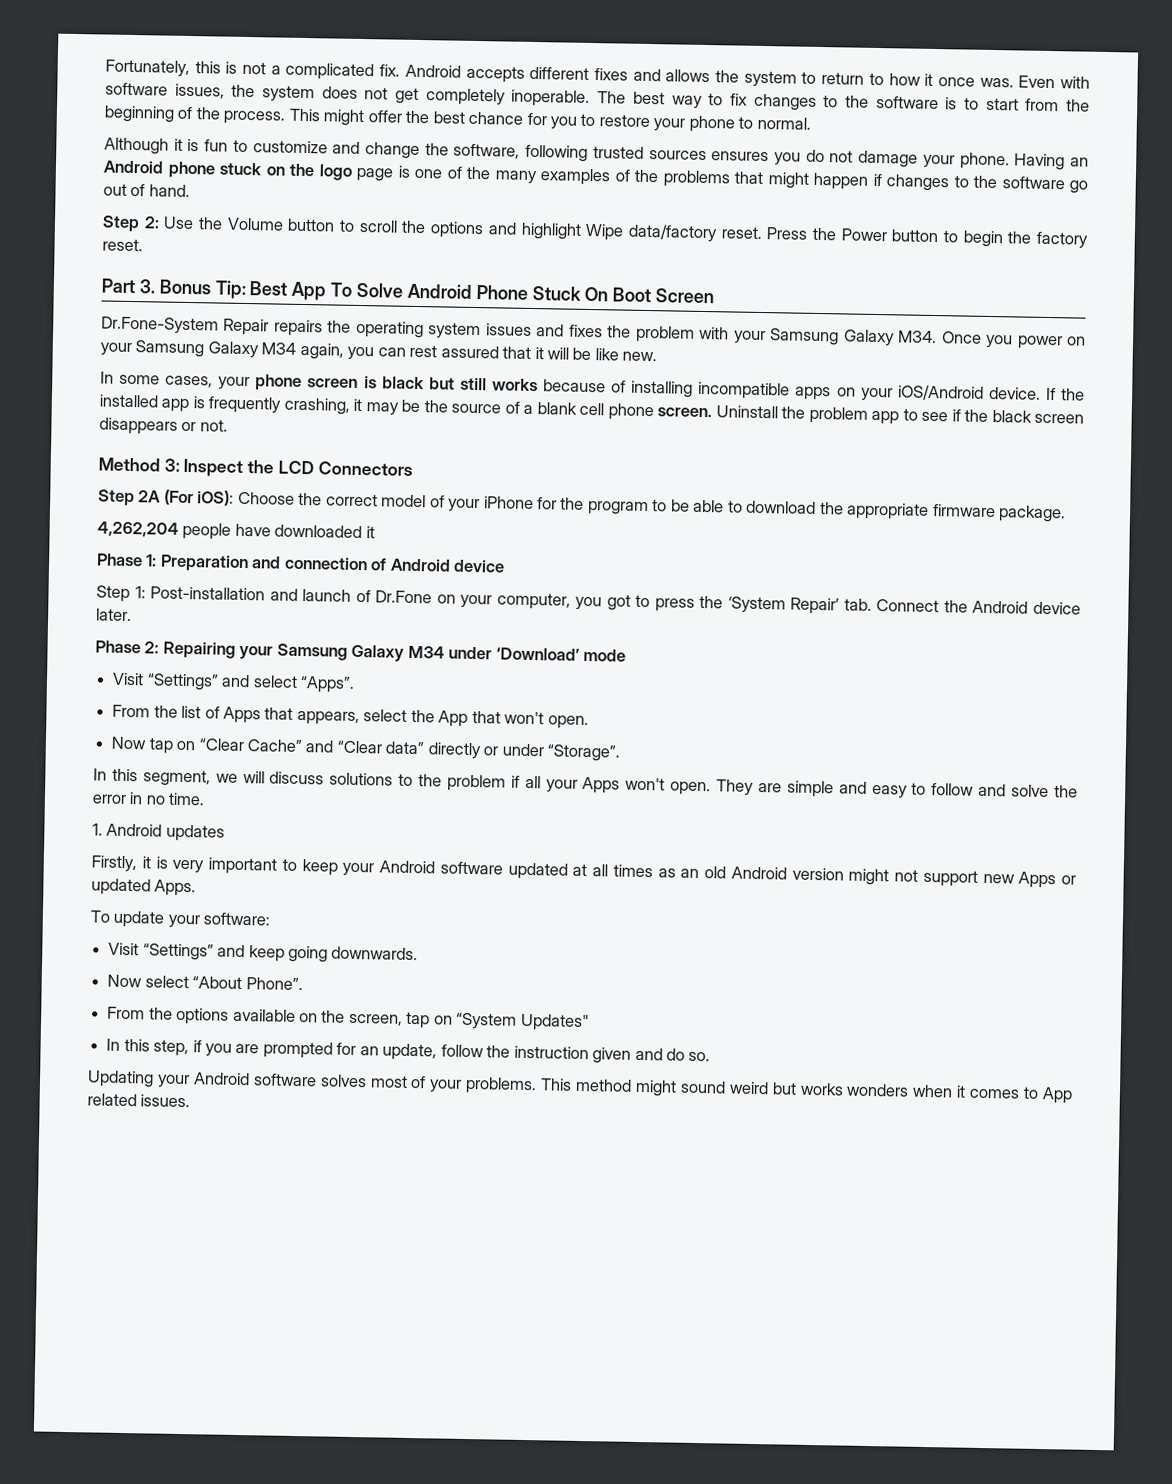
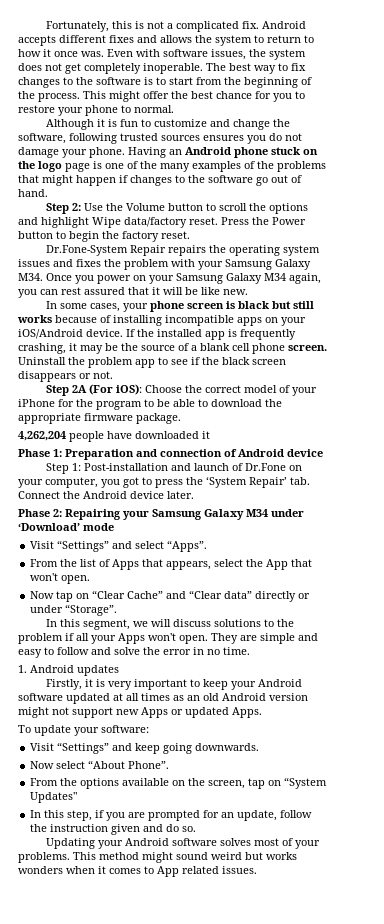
- Part 3. Bonus Tip: Best App To Solve Android Phone Stuck On Boot Screen
- Method 3: Inspect the LCD Connectors

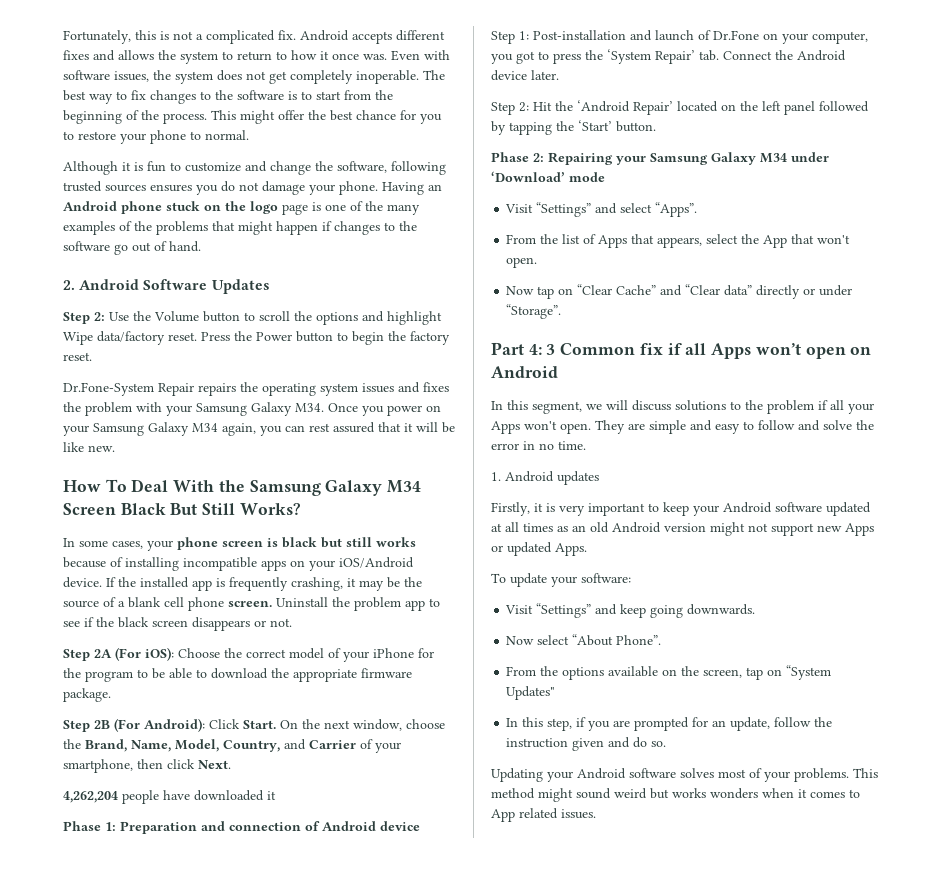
+ 2. Android Software Updates
+ How To Deal With the Samsung Galaxy M34 Screen Black But Still Works?
+ Step 2B (For Android): Click Start. On the next window, choose the Brand, Name, Model, Country, and Carrier of your smartphone, then click Next.
+ Step 2: Hit the ‘Android Repair’ located on the left panel followed by tapping the ‘Start’ button.
+ Part 4: 3 Common fix if all Apps won’t open on Android

